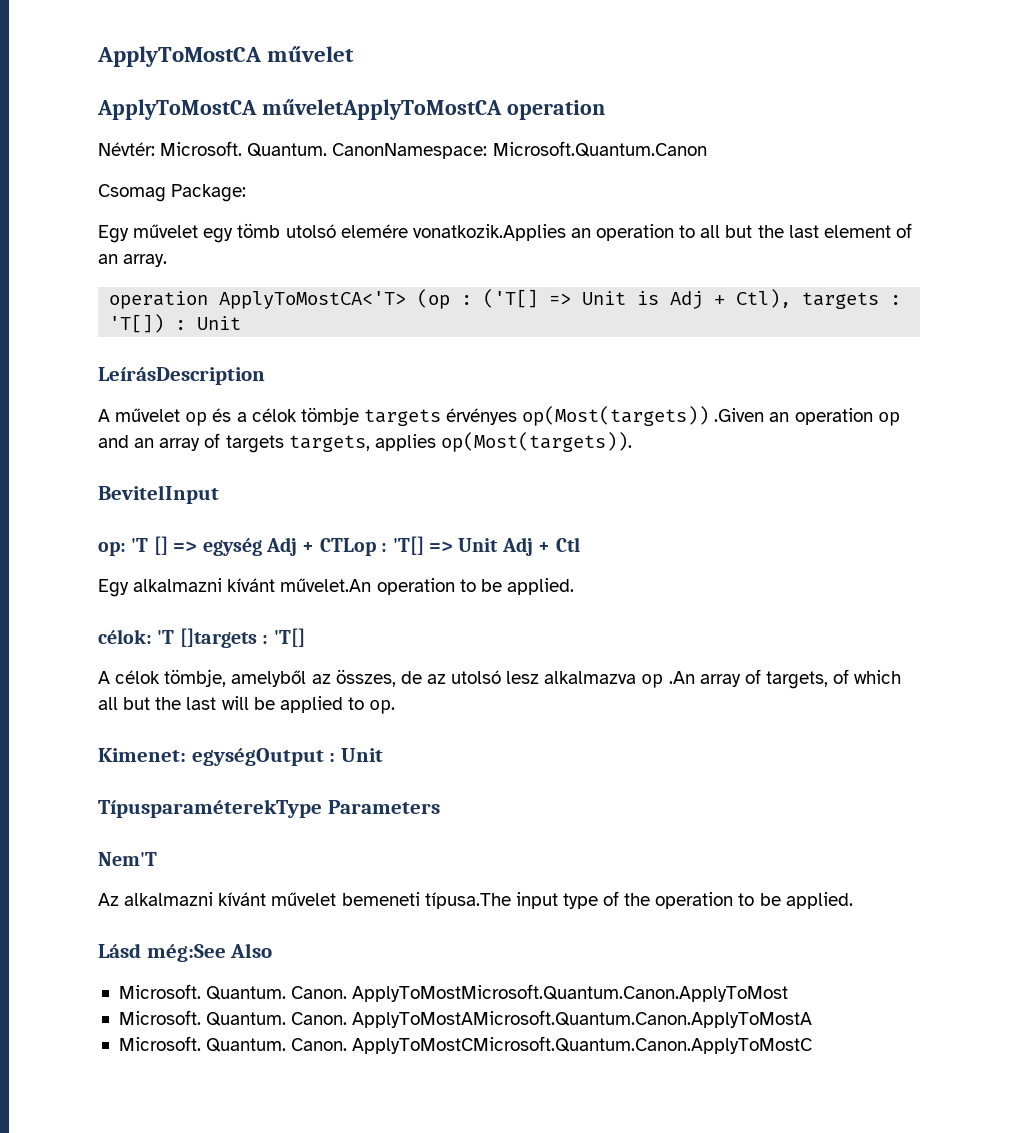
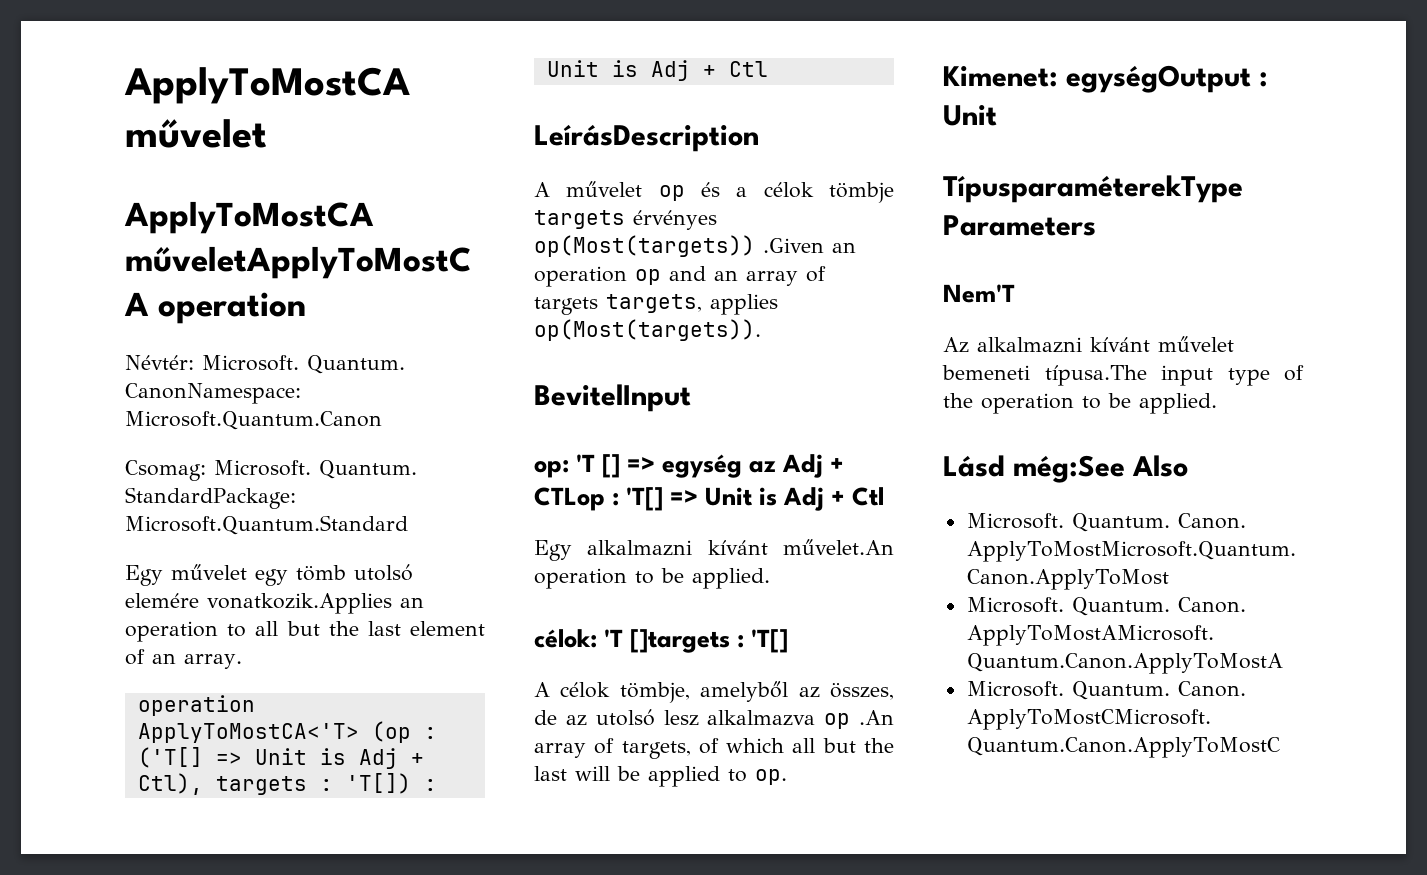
- Csomag Package:
+ Csomag: Microsoft. Quantum. StandardPackage: Microsoft.Quantum.Standard
- operation ApplyToMostCA<'T> (op : ('T[] => Unit is Adj + Ctl), targets : 'T[]) : Unit
+ operation ApplyToMostCA<'T> (op : ('T[] => Unit is Adj + Ctl), targets : 'T[]) : Unit is Adj + Ctl
- op: 'T [] => egység Adj + CTLop : 'T[] => Unit Adj + Ctl
+ op: 'T [] => egység az Adj + CTLop : 'T[] => Unit is Adj + Ctl

